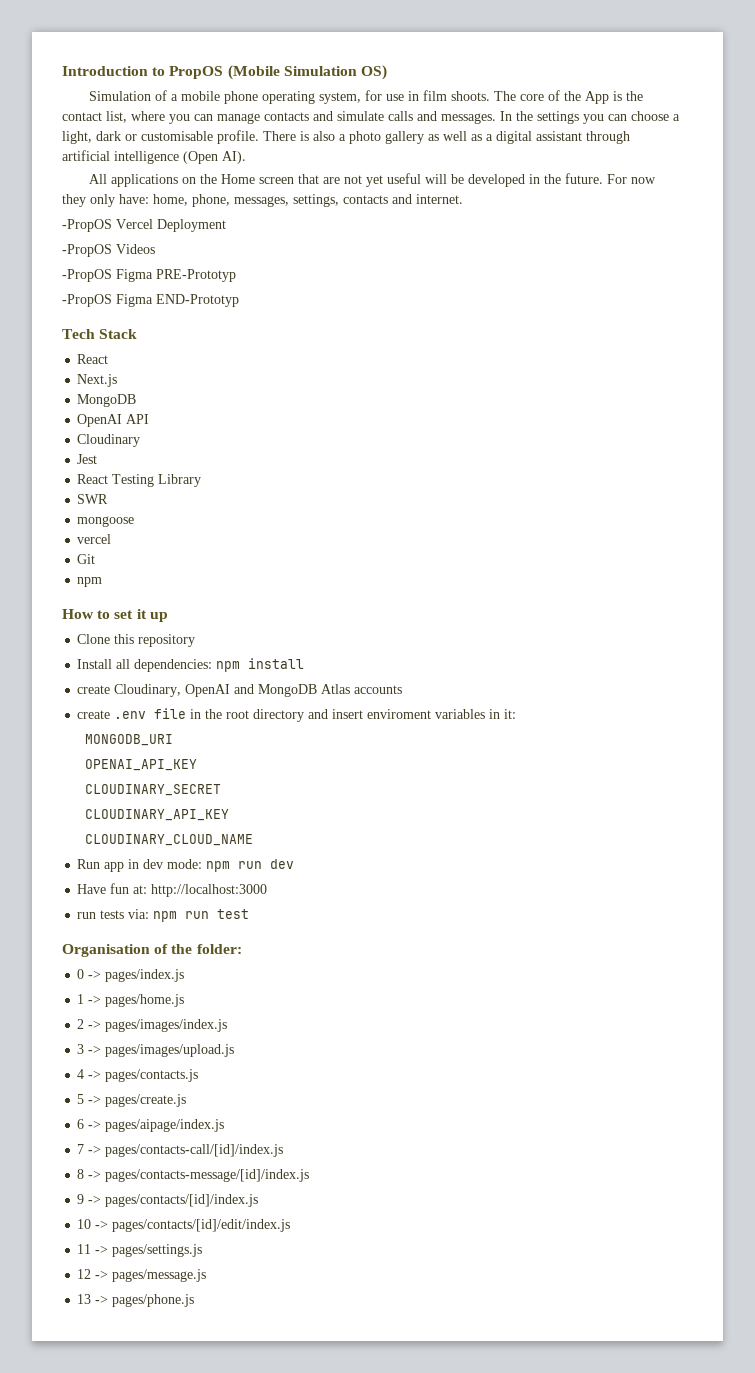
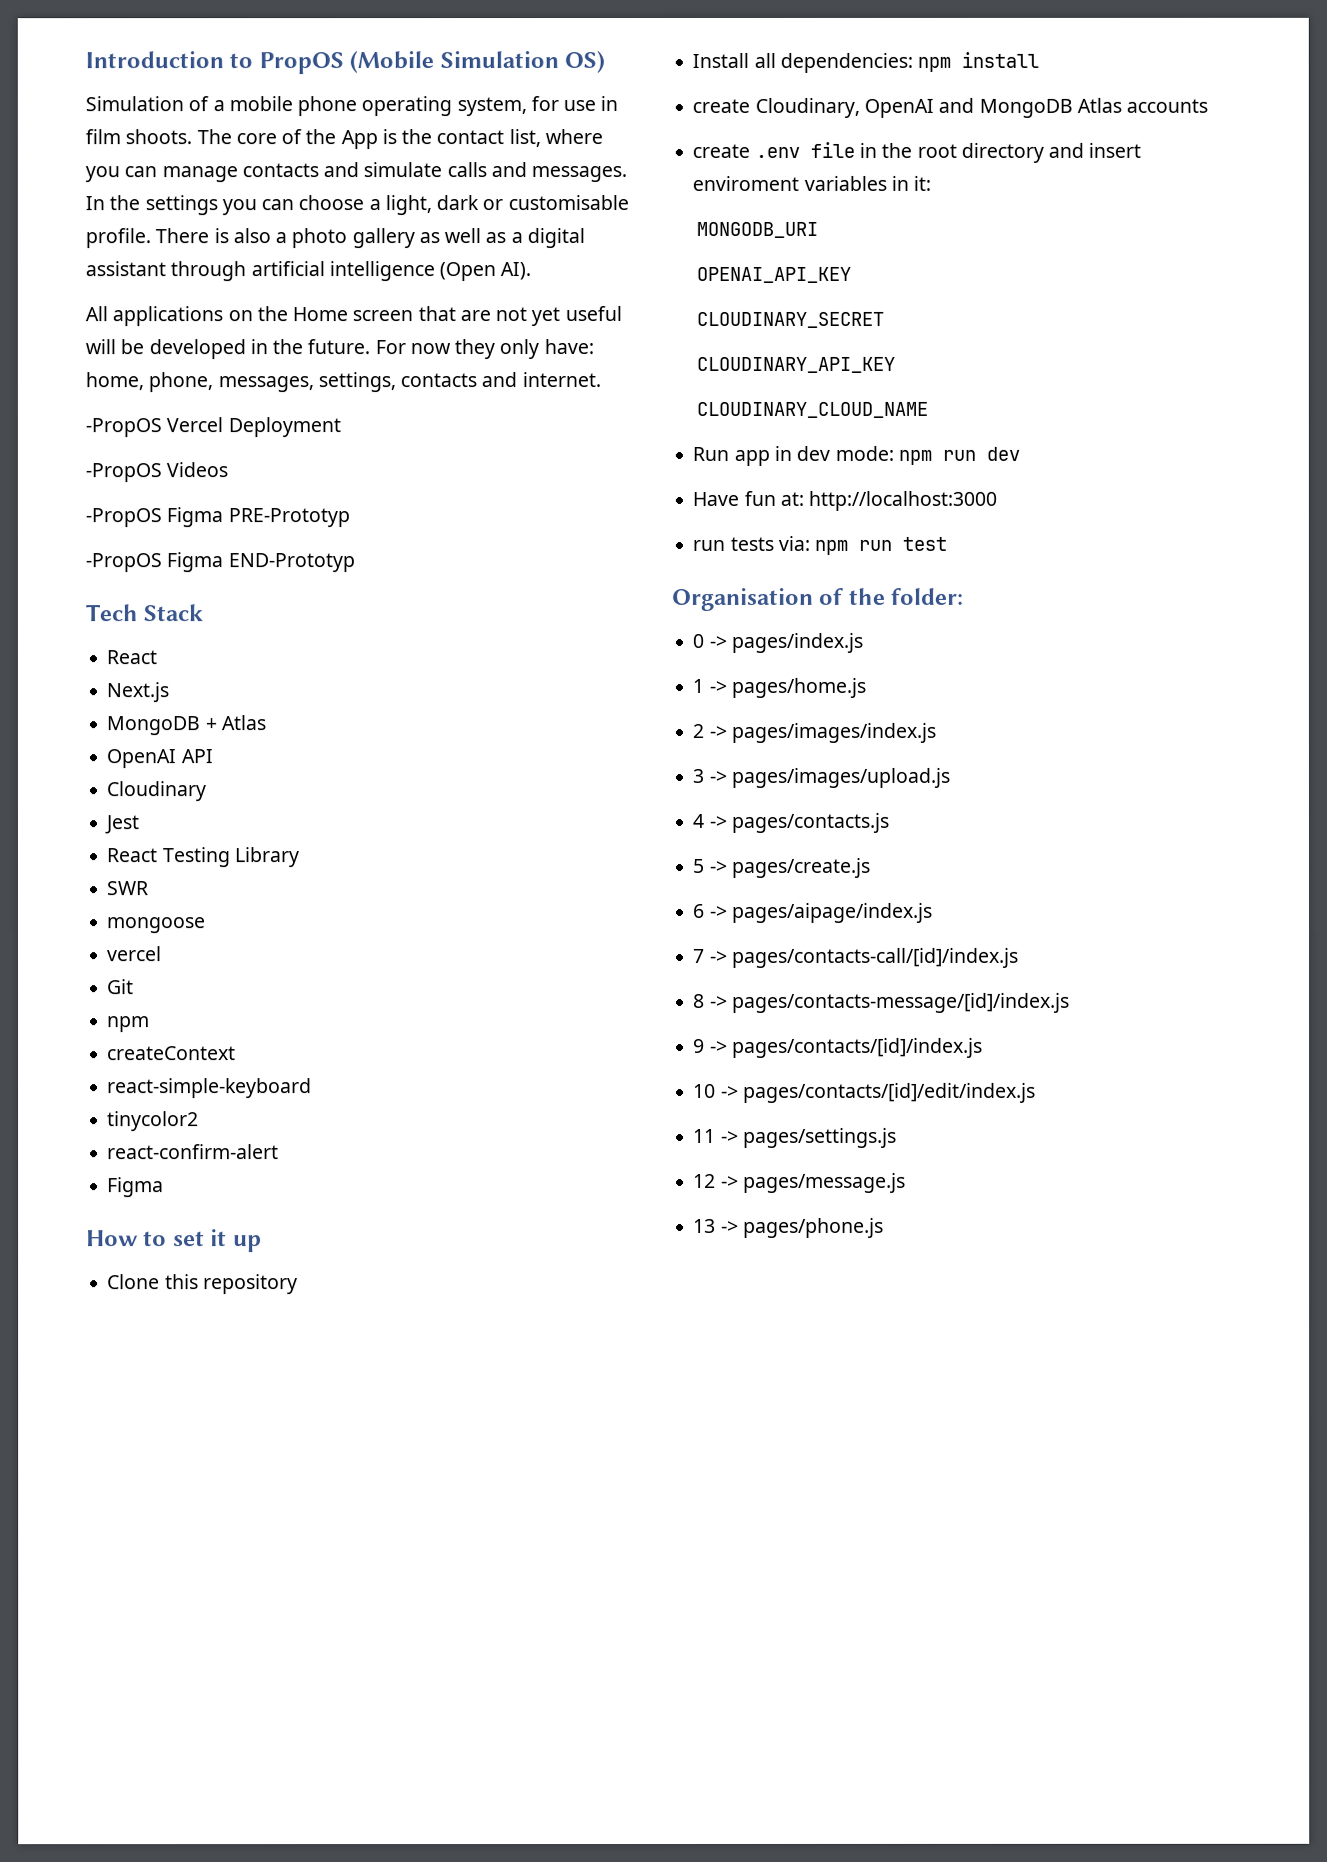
  Next.js
- MongoDB
+ MongoDB + Atlas
+ createContext
+ react-simple-keyboard
+ tinycolor2
+ react-confirm-alert
+ Figma

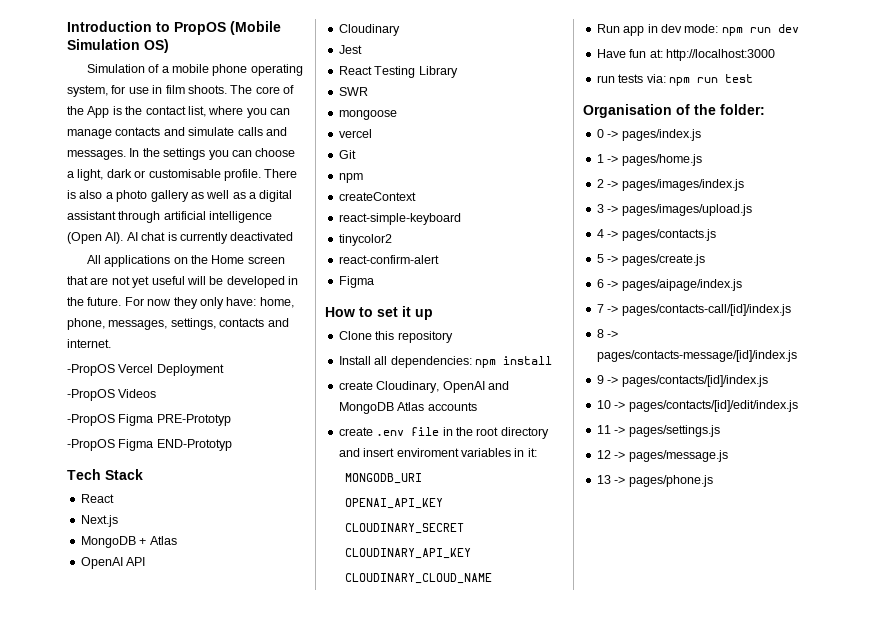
- There is also a photo gallery as well as a digital assistant through artificial intelligence (Open AI).
+ There is also a photo gallery as well as a digital assistant through artificial intelligence (Open AI). AI chat is currently deactivated

